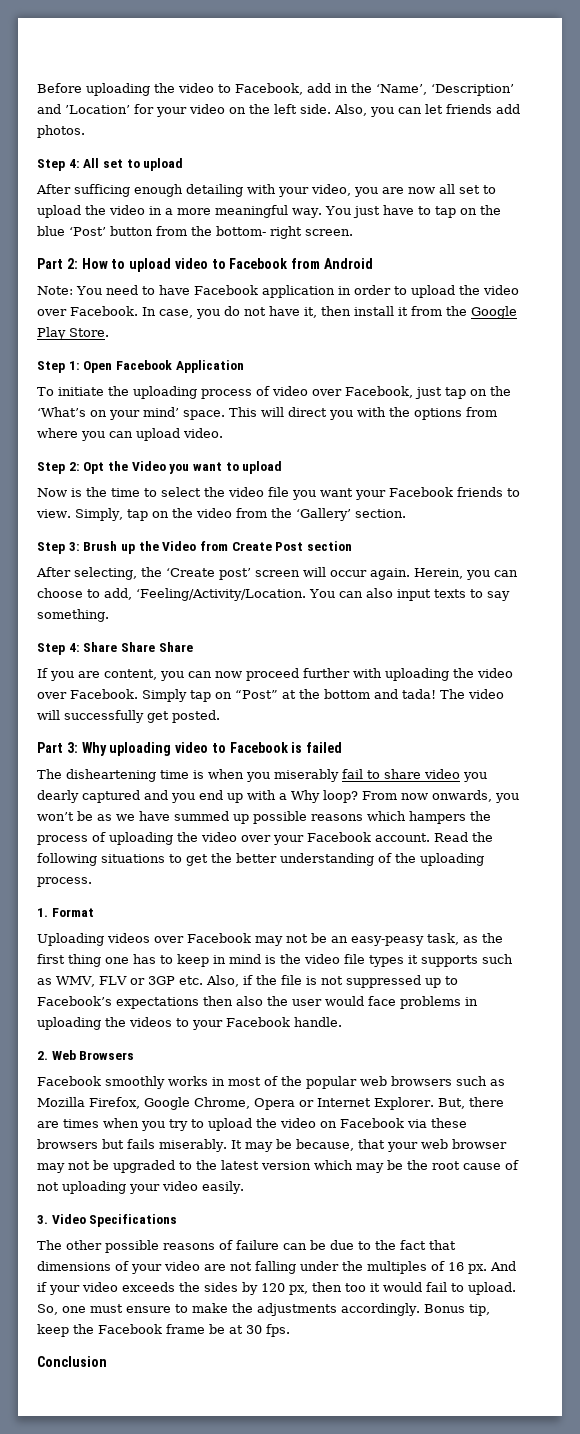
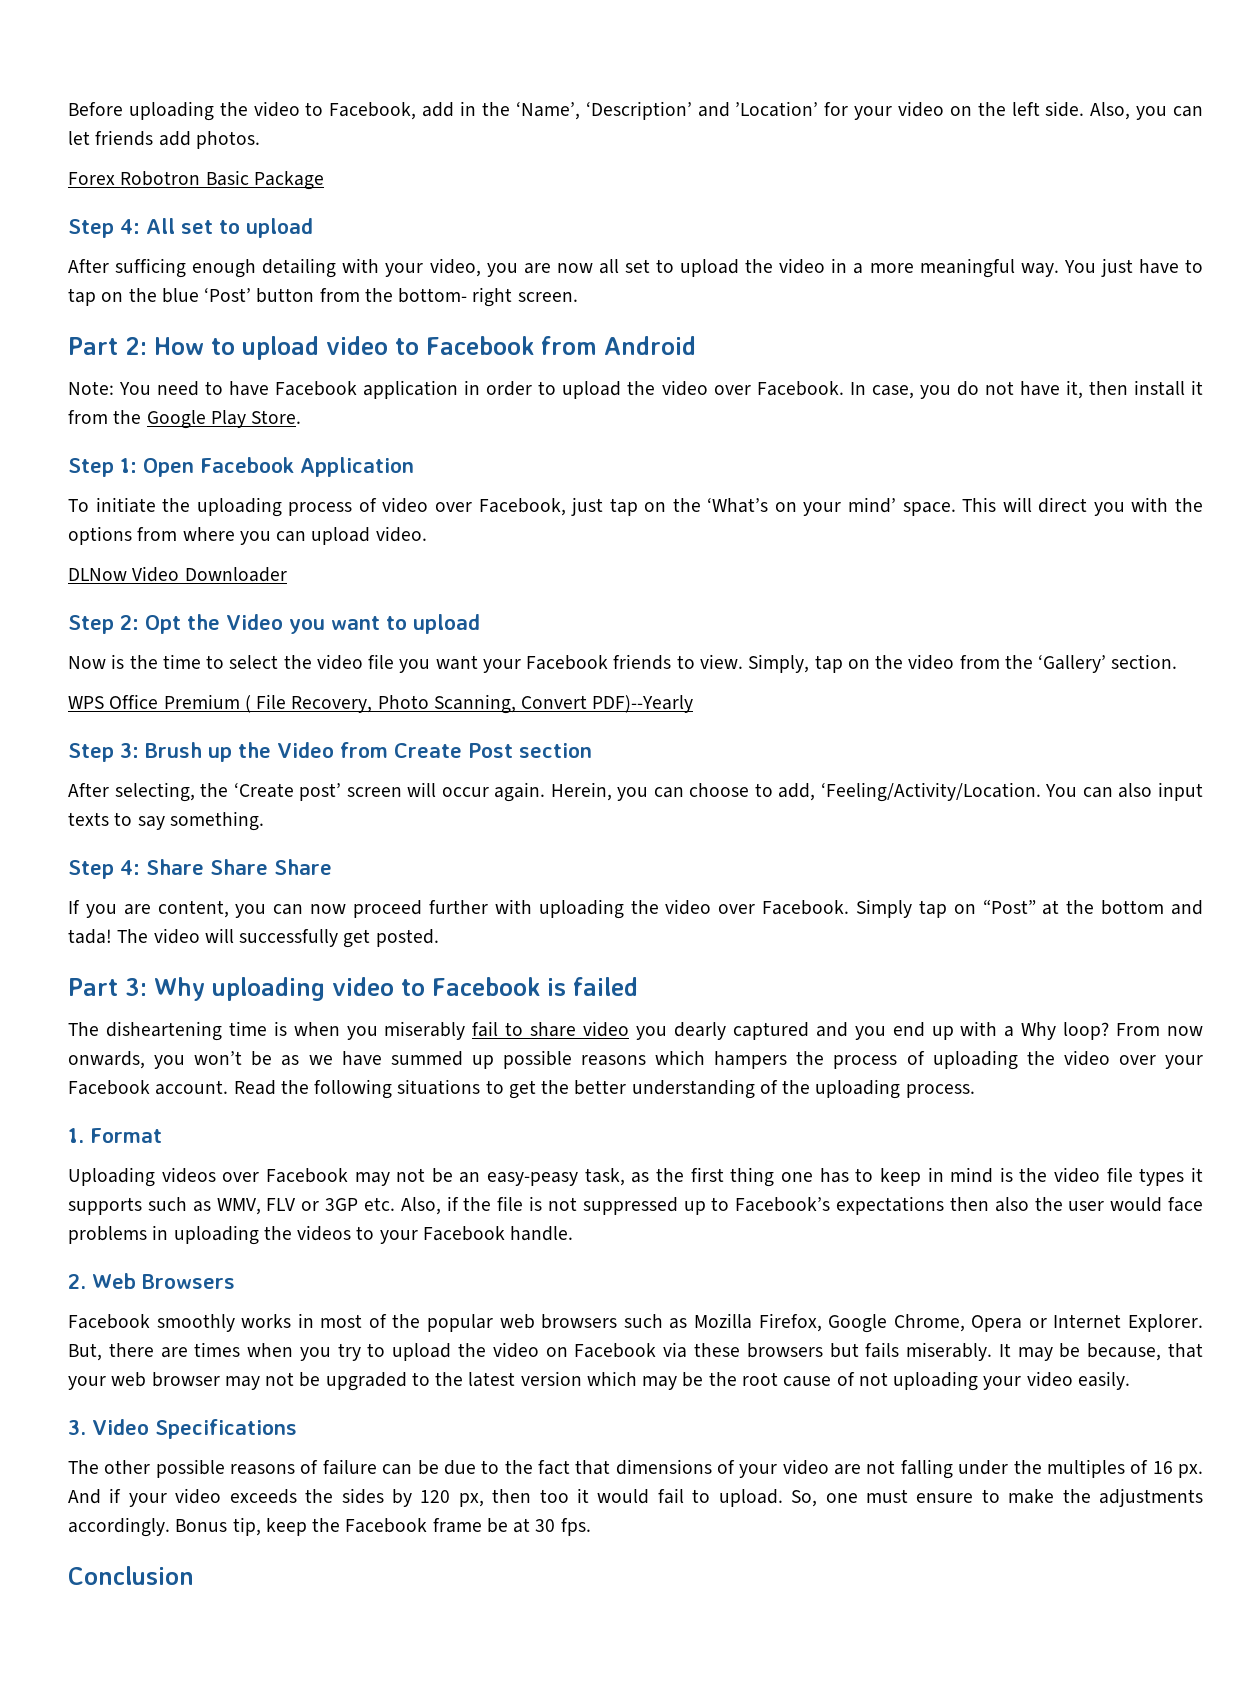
+ Forex Robotron Basic Package
+ DLNow Video Downloader
+ WPS Office Premium ( File Recovery, Photo Scanning, Convert PDF)--Yearly

